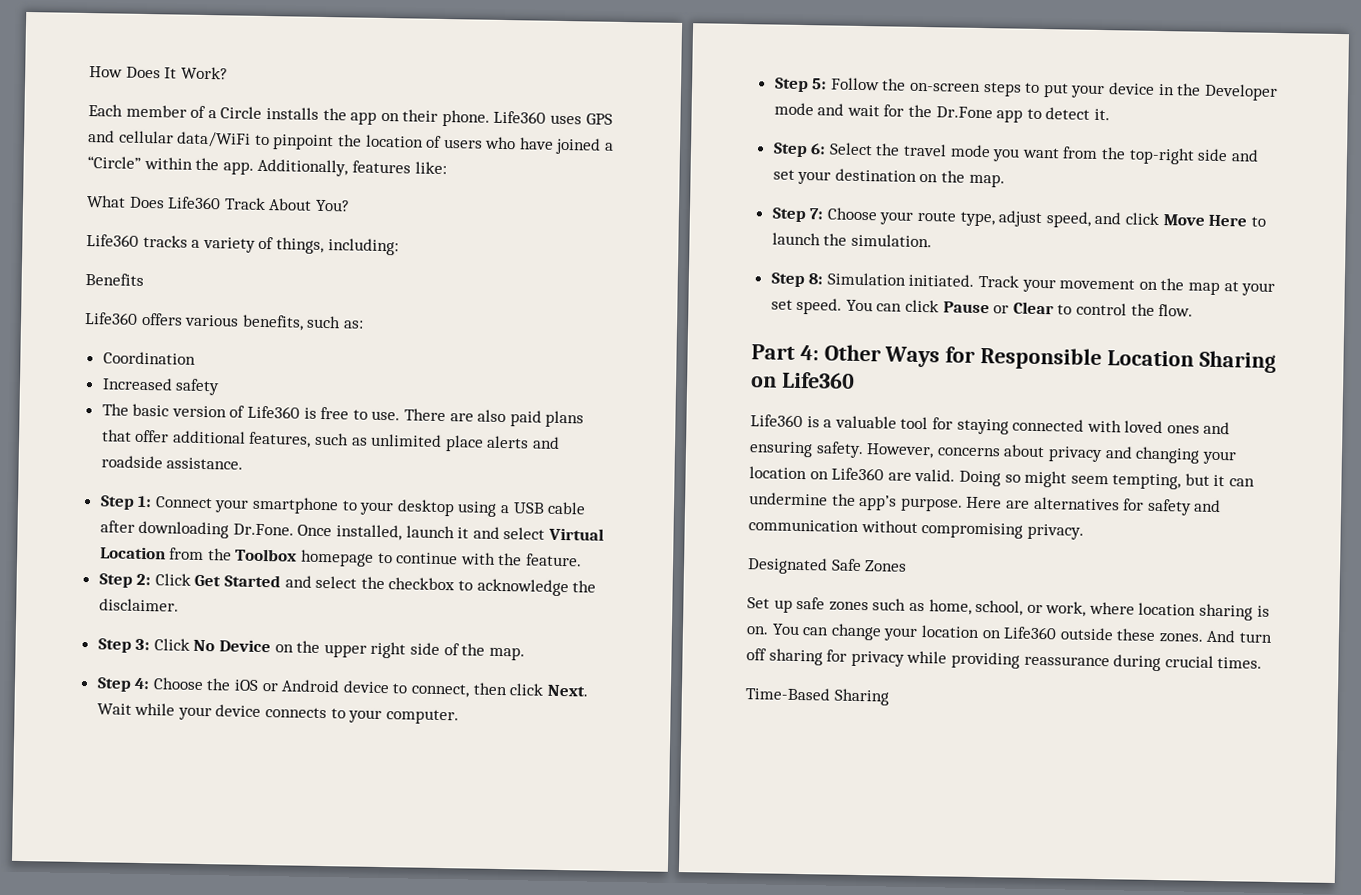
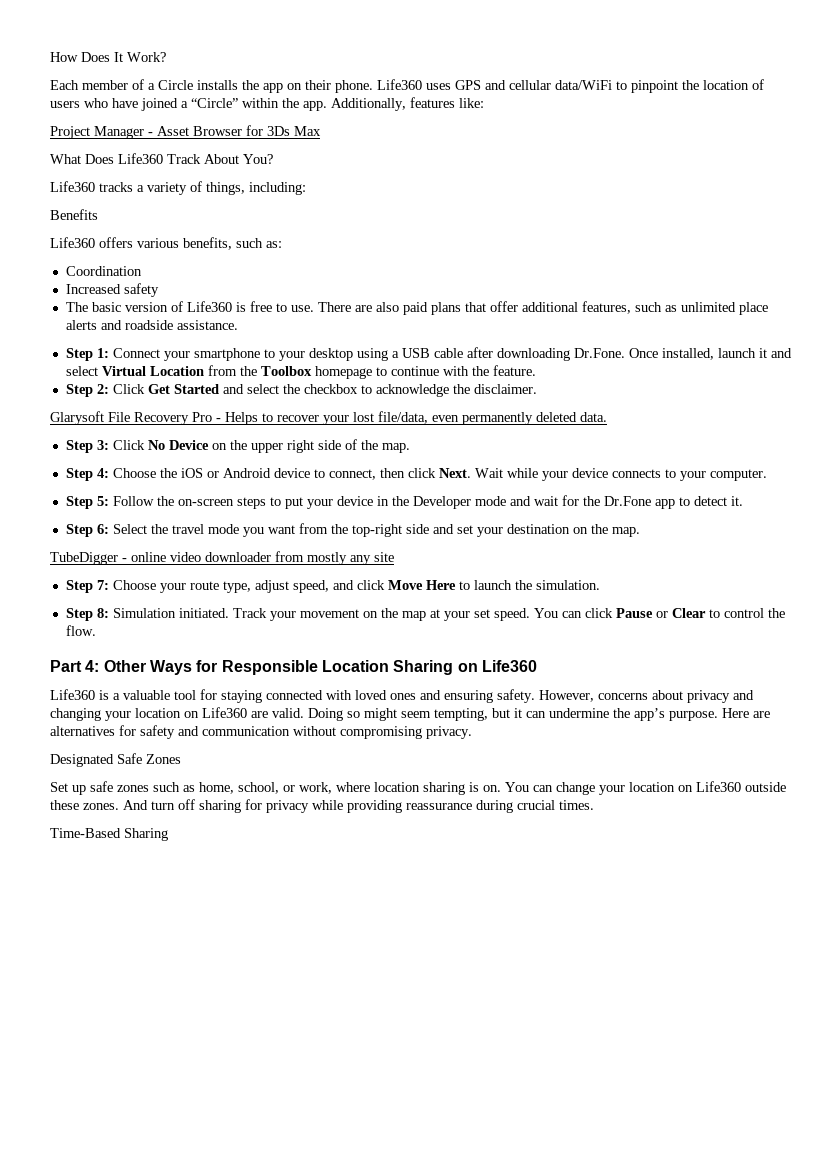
+ Project Manager - Asset Browser for 3Ds Max
+ Glarysoft File Recovery Pro - Helps to recover your lost file/data, even permanently deleted data.
+ TubeDigger - online video downloader from mostly any site

